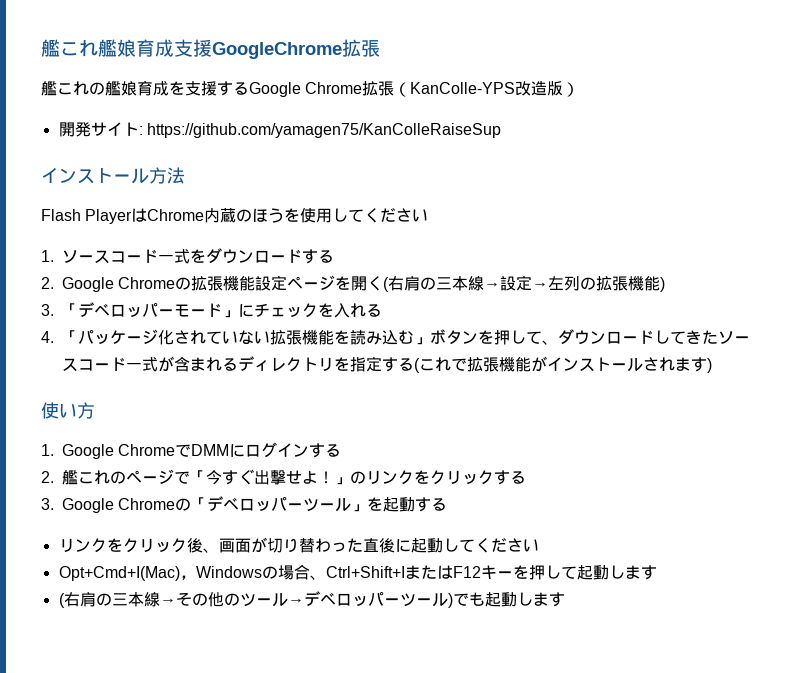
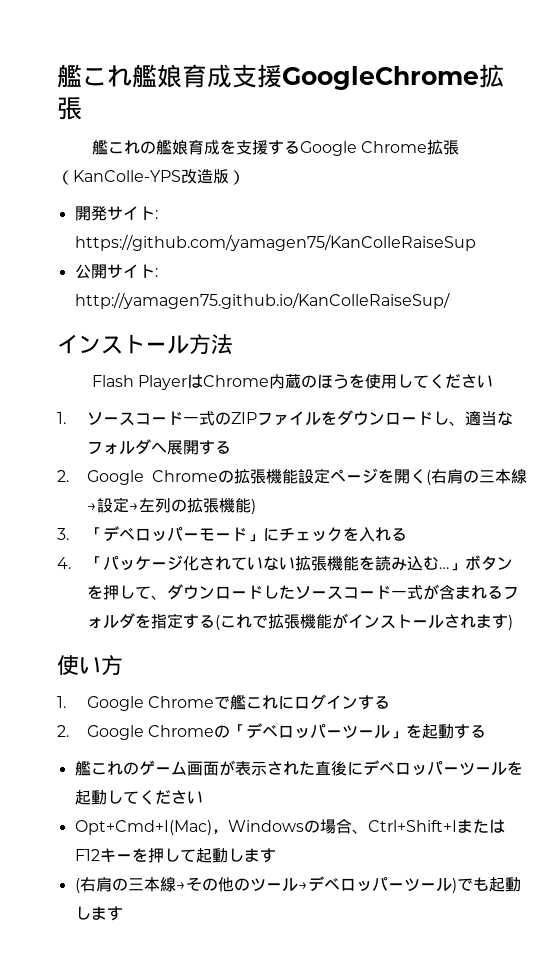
+ 公開サイト: http://yamagen75.github.io/KanColleRaiseSup/
- 1.ソースコード一式をダウンロードする
+ 1.ソースコード一式のZIPファイルをダウンロードし、適当なフォルダへ展開する
- 4.「パッケージ化されていない拡張機能を読み込む」ボタンを押して、ダウンロードしてきたソースコード一式が含まれるディレクトリを指定する(これで拡張機能がインストールされます)
+ 4.「パッケージ化されていない拡張機能を読み込む…」ボタンを押して、ダウンロードしたソースコード一式が含まれるフォルダを指定する(これで拡張機能がインストールされます)
- 1. Google ChromeでDMMにログインする
+ 1. Google Chromeで艦これにログインする
- 2.艦これのページで「今すぐ出撃せよ！」のリンクをクリックする
- 3. Google Chromeの「デベロッパーツール」を起動する
+ 2. Google Chromeの「デベロッパーツール」を起動する
- リンクをクリック後、画面が切り替わった直後に起動してください
+ 艦これのゲーム画面が表示された直後にデベロッパーツールを起動してください

